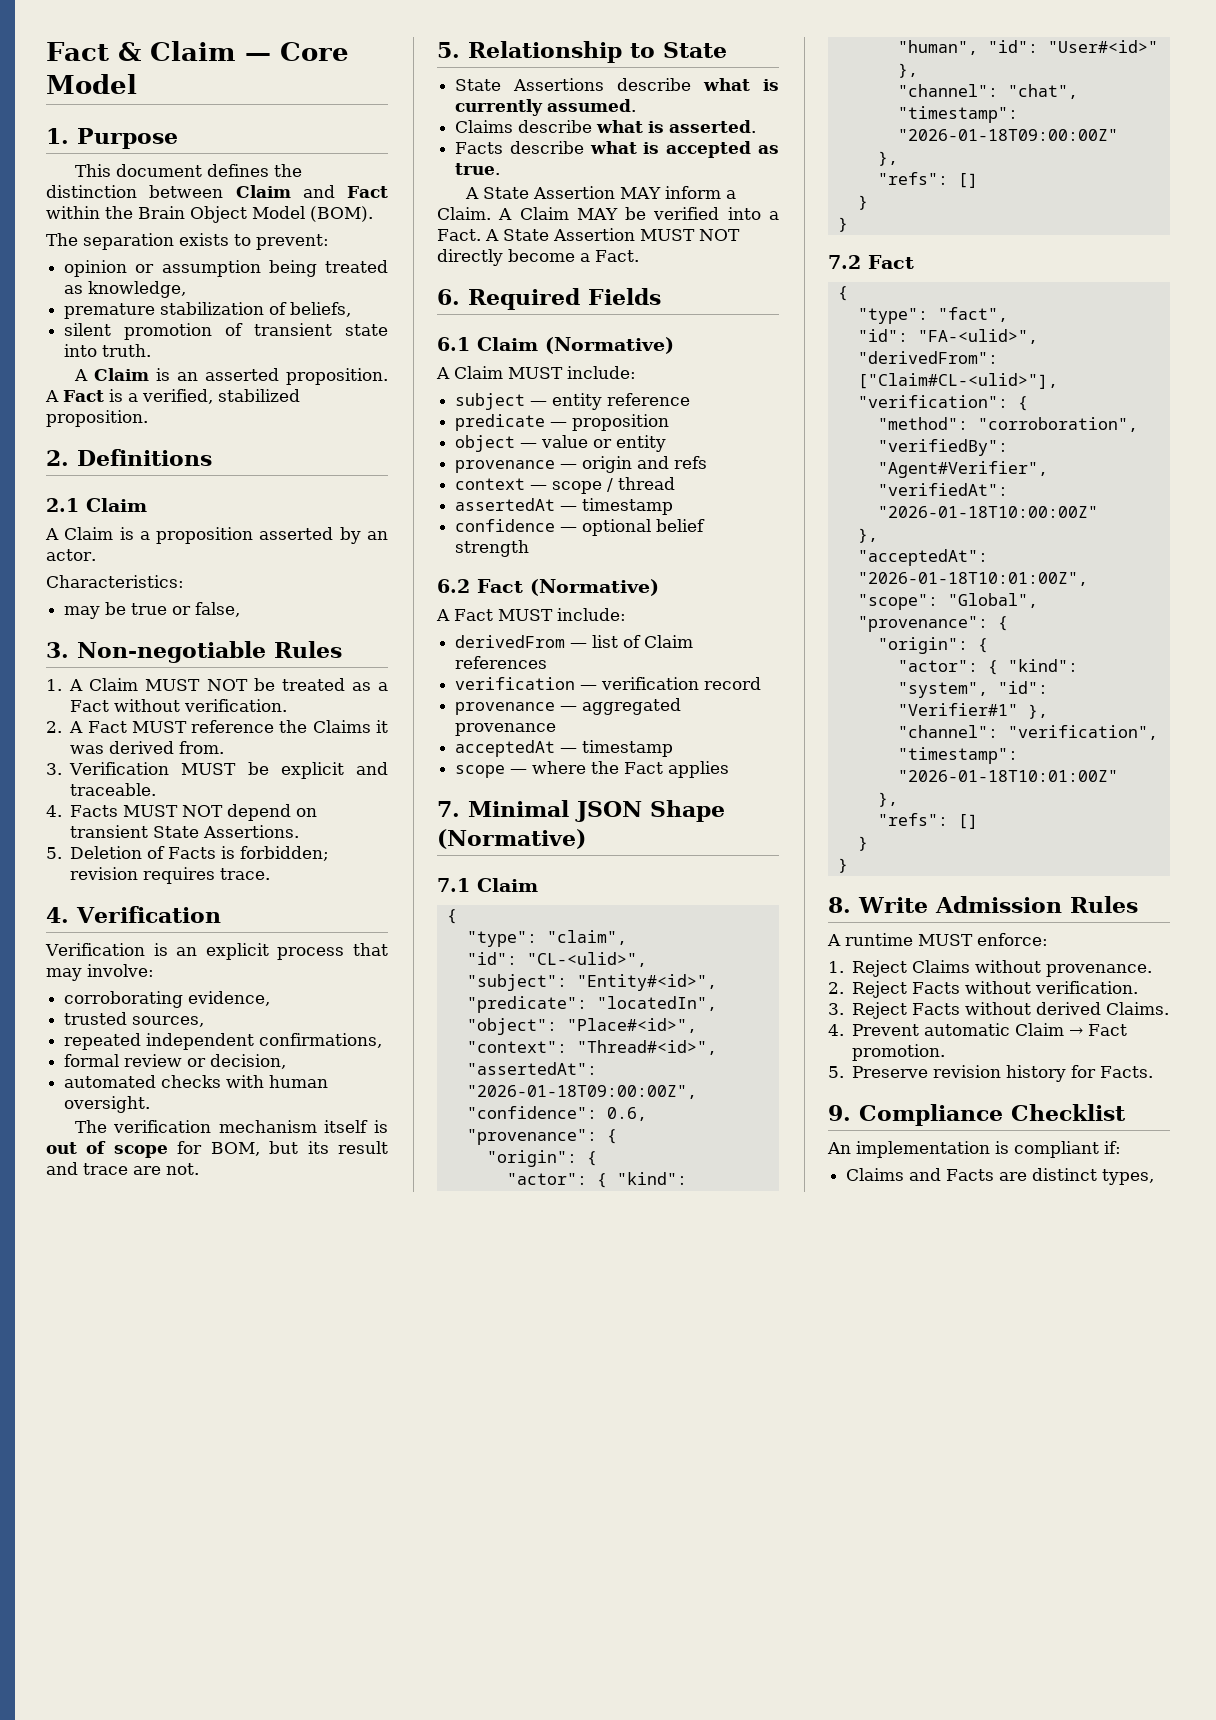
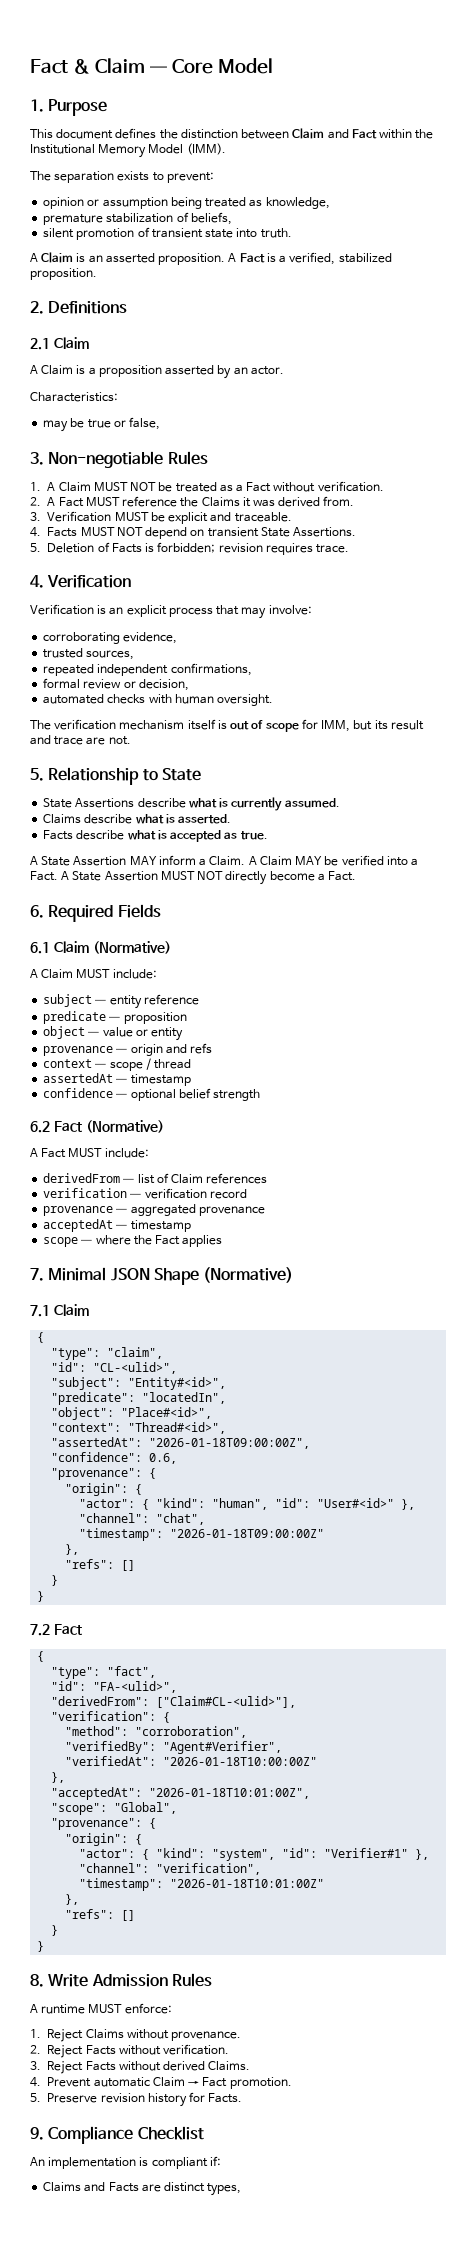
- This document defines the distinction between Claim and Fact within the Brain Object Model (BOM).
+ This document defines the distinction between Claim and Fact within the Institutional Memory Model (IMM).
- The verification mechanism itself is out of scope for BOM, but its result and trace are not.
+ The verification mechanism itself is out of scope for IMM, but its result and trace are not.

